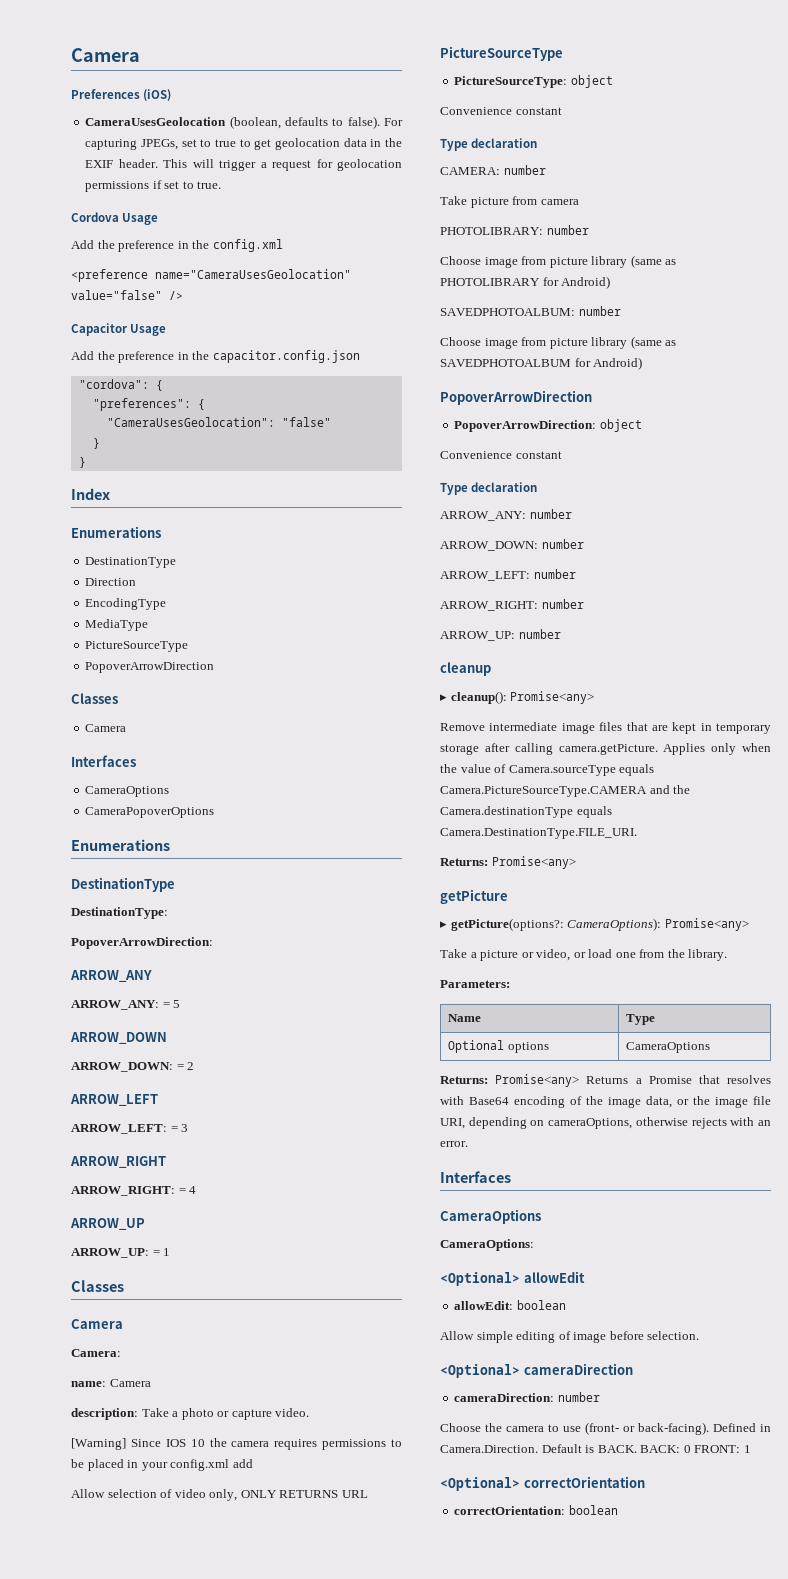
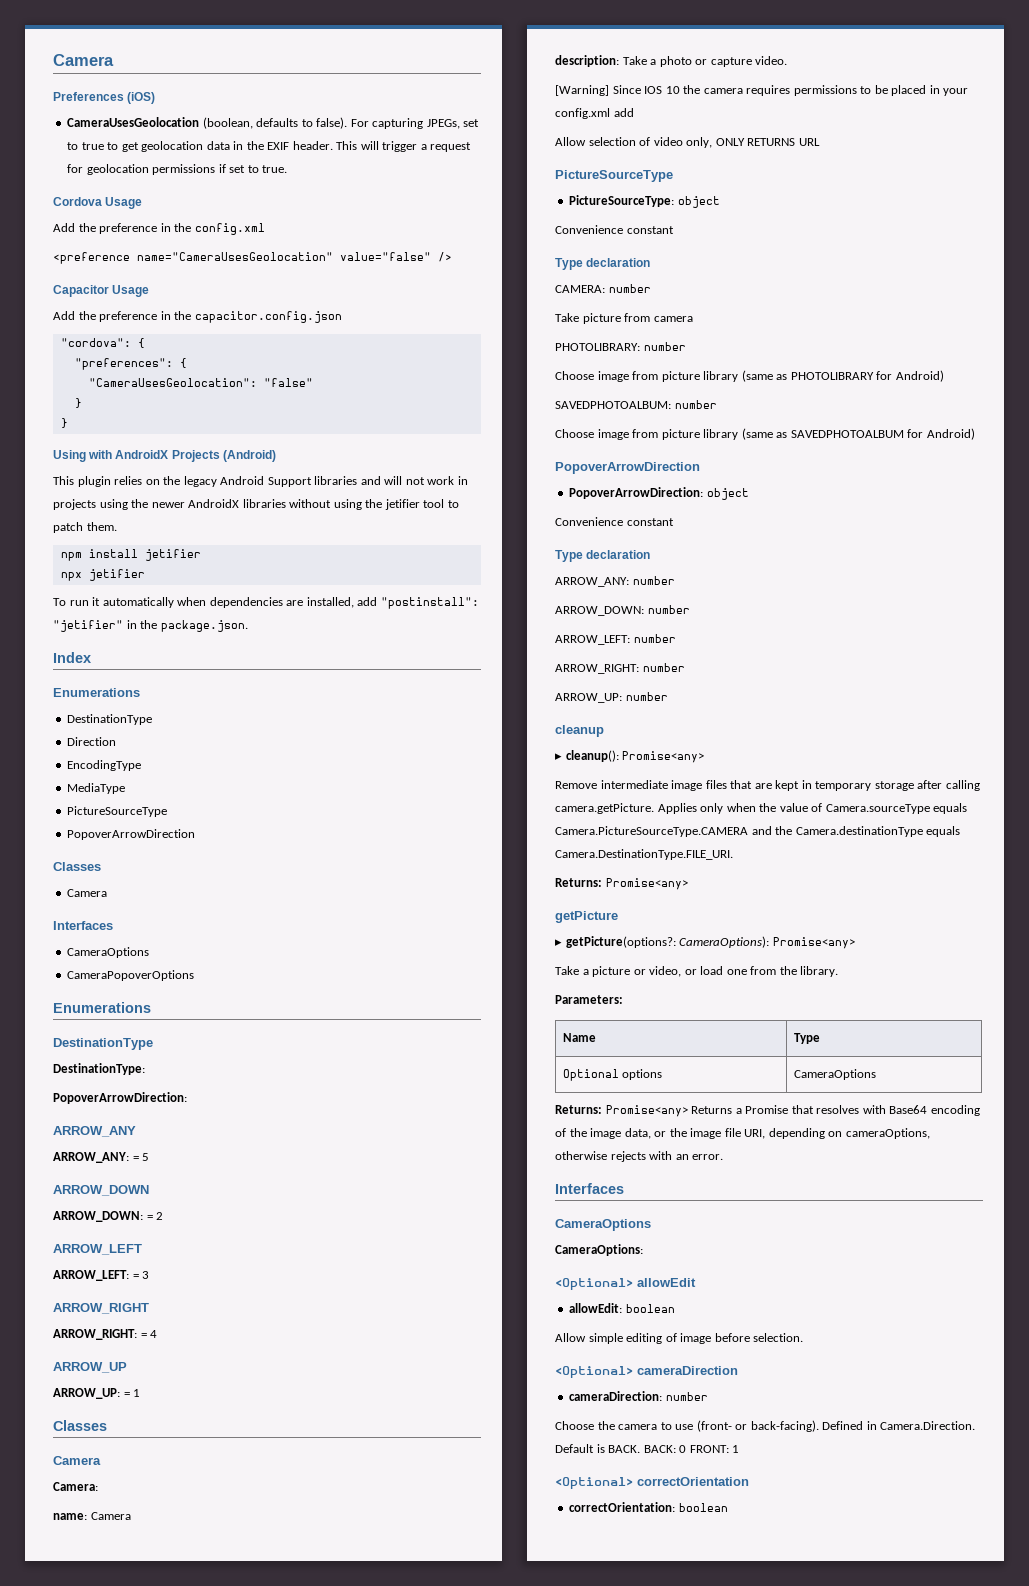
+ Using with AndroidX Projects (Android)
+ This plugin relies on the legacy Android Support libraries and will not work in projects using the newer AndroidX libraries without using the jetifier tool to patch them.
+ npm install jetifier
+ npx jetifier
+ To run it automatically when dependencies are installed, add "postinstall": "jetifier" in the package.json.

